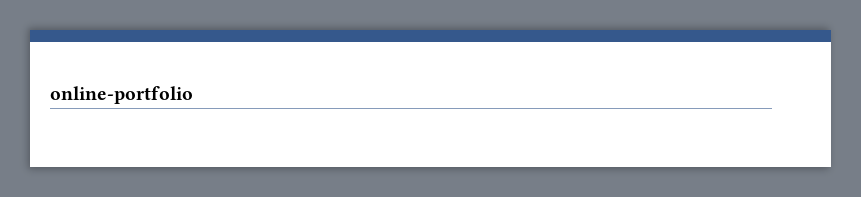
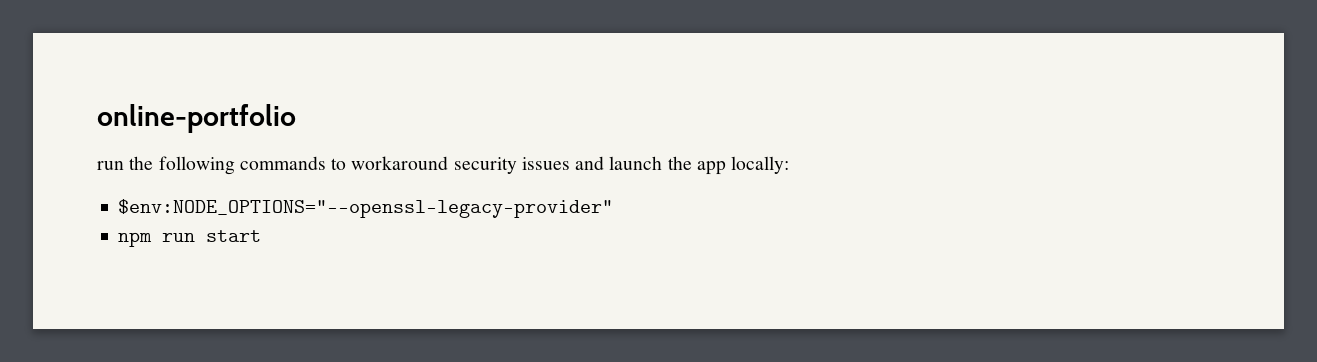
+ run the following commands to workaround security issues and launch the app locally:
+ $env:NODE_OPTIONS="--openssl-legacy-provider"
+ npm run start

